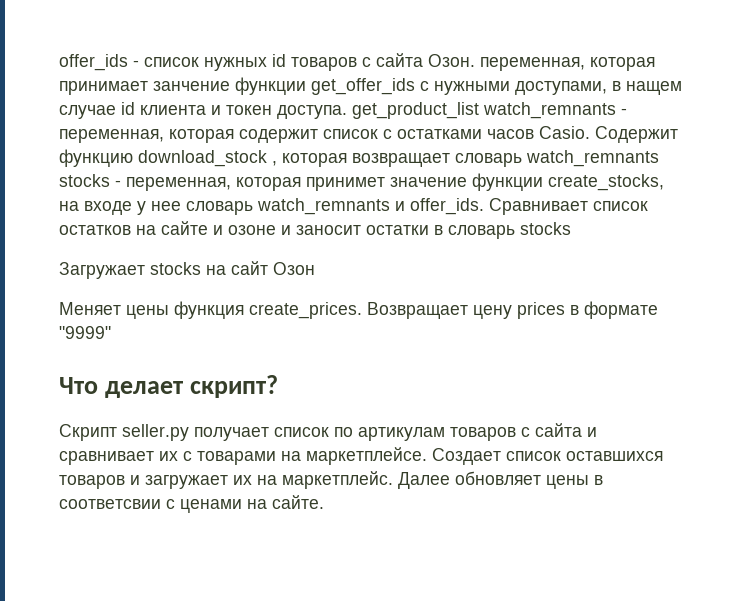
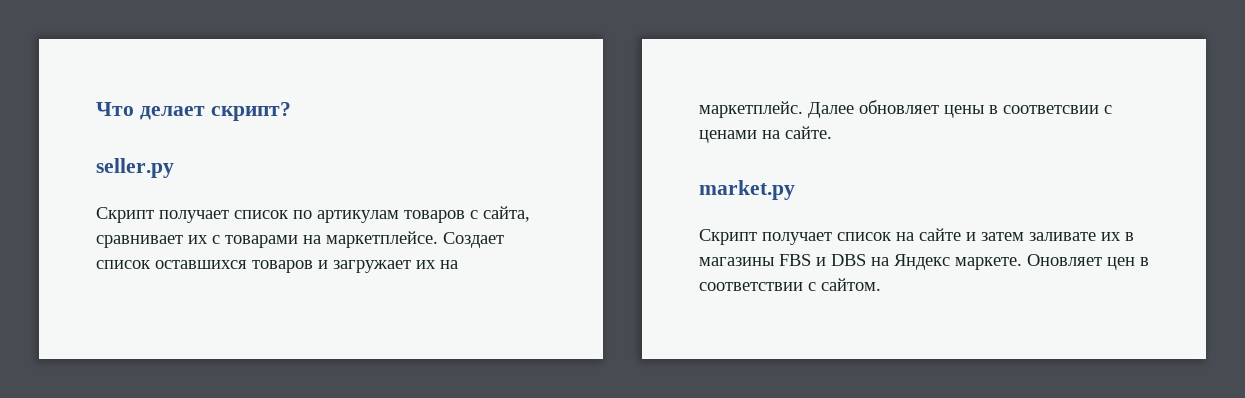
- offer_ids - список нужных id товаров с сайта Озон. переменная, которая принимает занчение функции get_offer_ids с нужными доступами, в нащем случае id клиента и токен доступа. get_product_list watch_remnants - переменная, которая содержит список с остатками часов Casio. Содержит функцию download_stock , которая возвращает словарь watch_remnants stocks - переменная, которая принимет значение функции create_stocks, на входе у нее словарь watch_remnants и offer_ids. Сравнивает список остатков на сайте и озоне и заносит остатки в словарь stocks
- Загружает stocks на сайт Озон
- Меняет цены функция create_prices. Возвращает цену prices в формате "9999"
- Скрипт seller.py получает список по артикулам товаров с сайта и сравнивает их с товарами на маркетплейсе.
+ seller.py
+ Скрипт получает список по артикулам товаров с сайта, сравнивает их с товарами на маркетплейсе.
+ market.py
+ Скрипт получает список на сайте и затем заливате их в магазины FBS и DBS на Яндекс маркете. Оновляет цен в соответствии с сайтом.

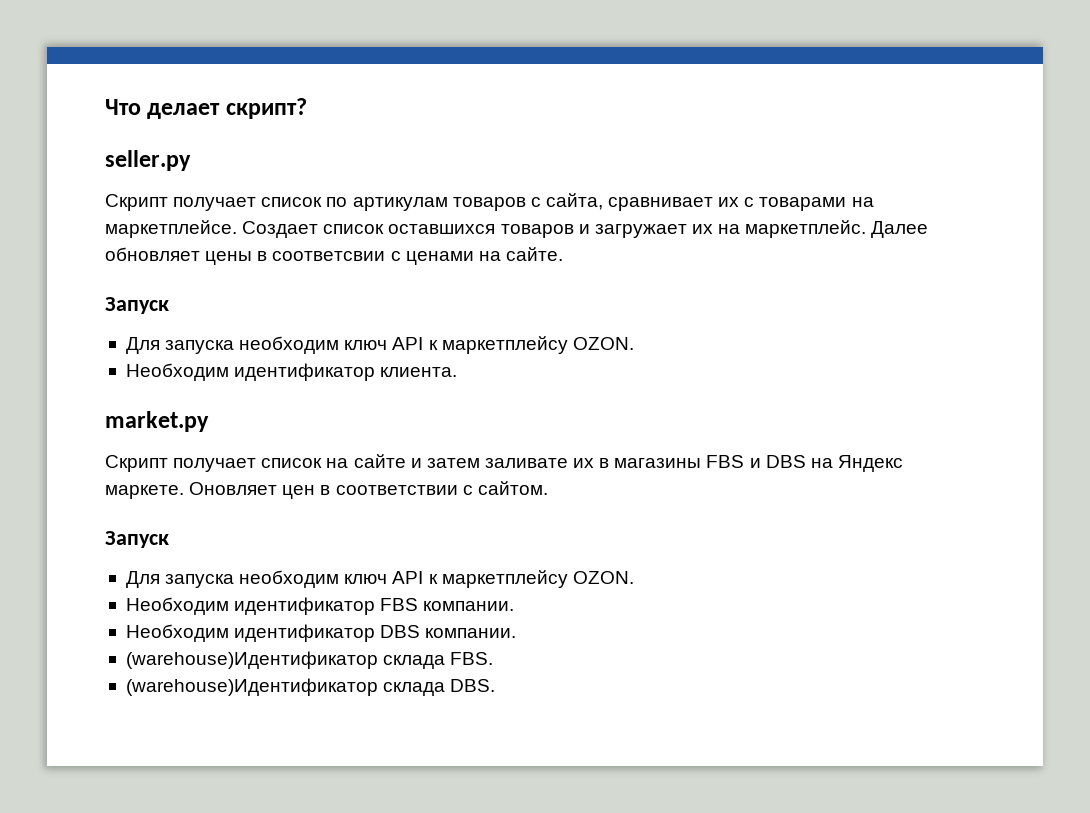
  Далее обновляет цены в соответсвии с ценами на сайте.
+ Запуск
+ Для запуска необходим ключ API к маркетплейсу OZON.
+ Необходим идентификатор клиента.
  Оновляет цен в соответствии с сайтом.
+ Запуск
+ Для запуска необходим ключ API к маркетплейсу OZON.
+ Необходим идентификатор FBS компании.
+ Необходим идентификатор DBS компании.
+ (warehouse)Идентификатор склада FBS.
+ (warehouse)Идентификатор склада DBS.

